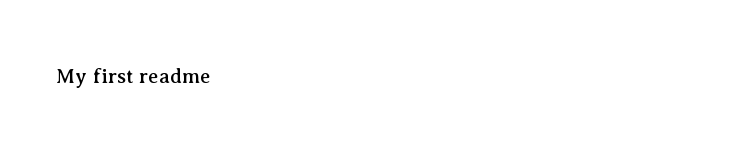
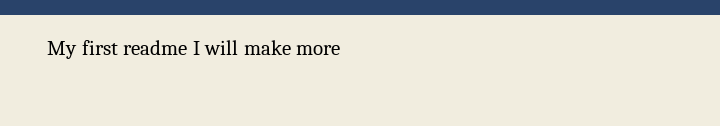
- My first readme
+ My first readme I will make more

